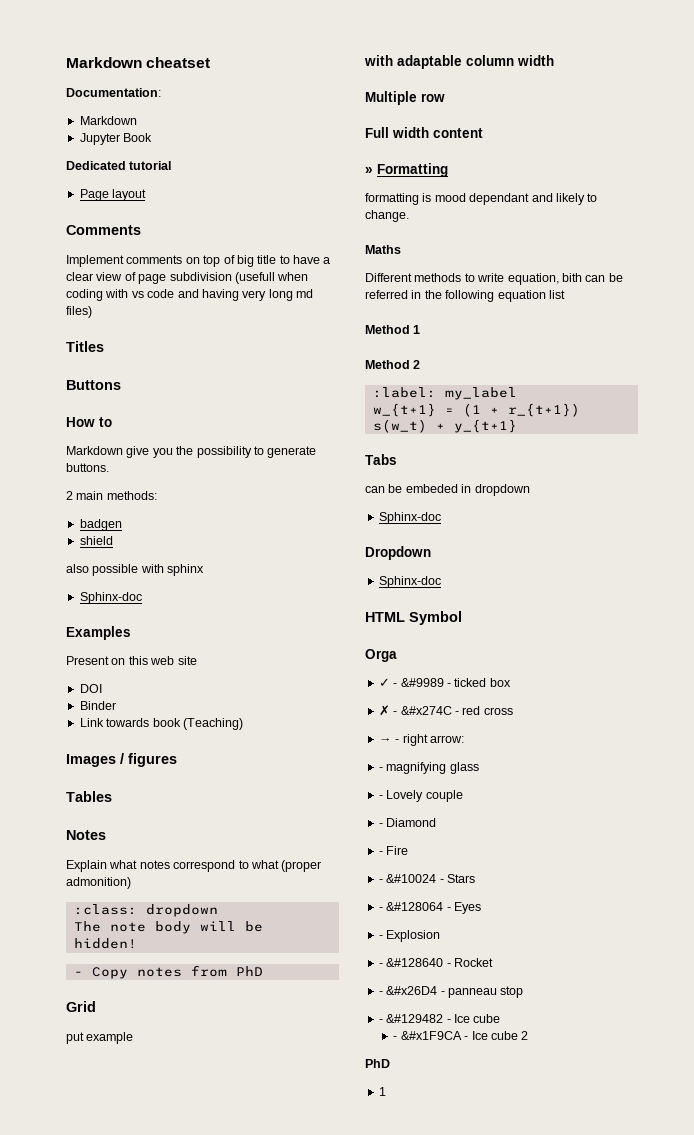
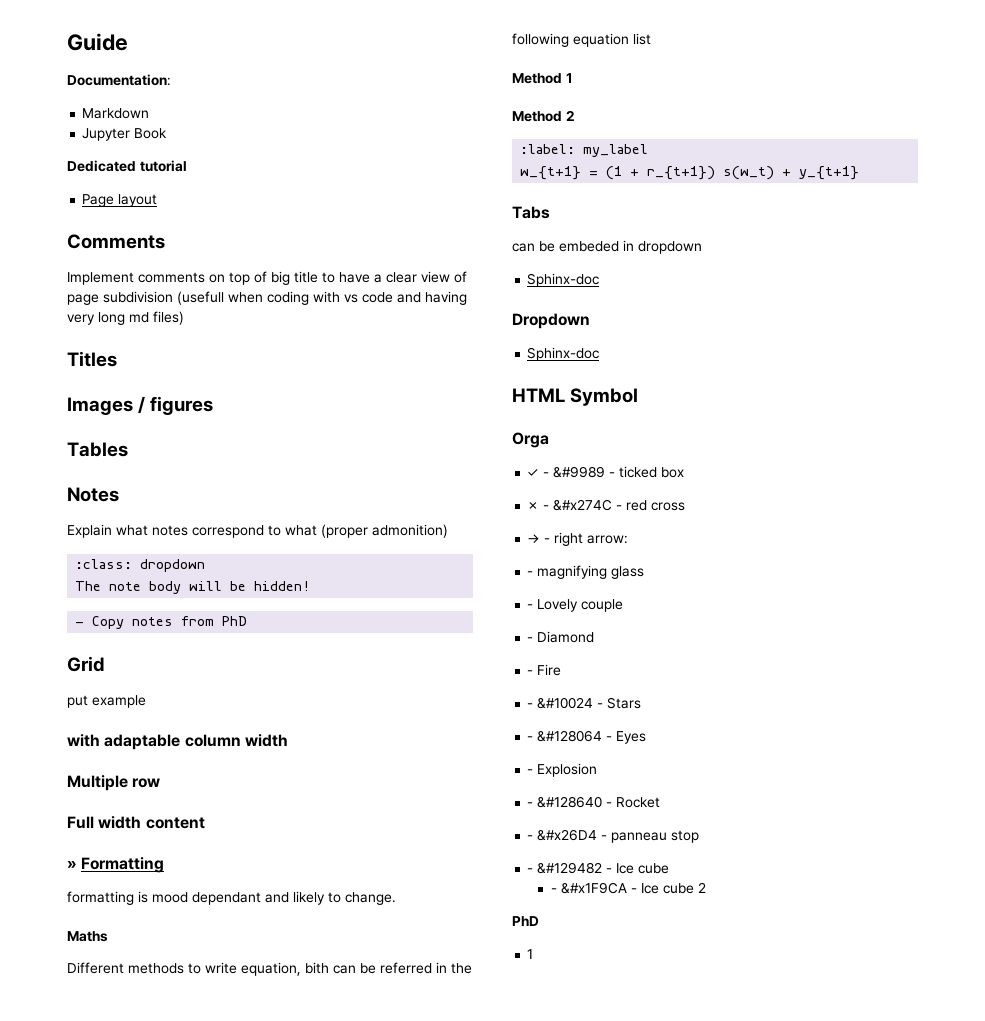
- Markdown cheatset
+ Guide
- Buttons
- How to
- Markdown give you the possibility to generate buttons.
- 2 main methods:
- badgen
- shield
- also possible with sphinx
- Sphinx-doc
- Examples
- Present on this web site
- DOI
- Binder
- Link towards book (Teaching)

